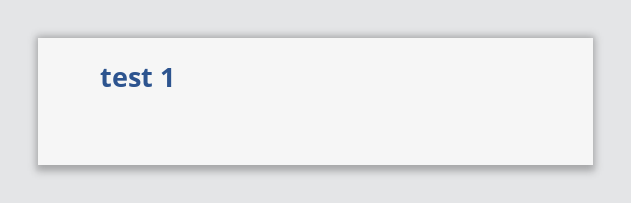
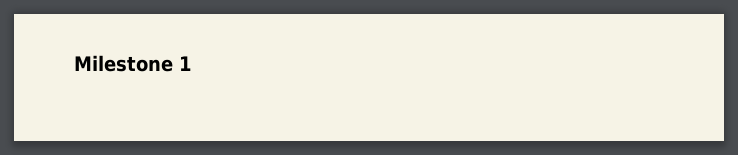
- test 1
+ Milestone 1

